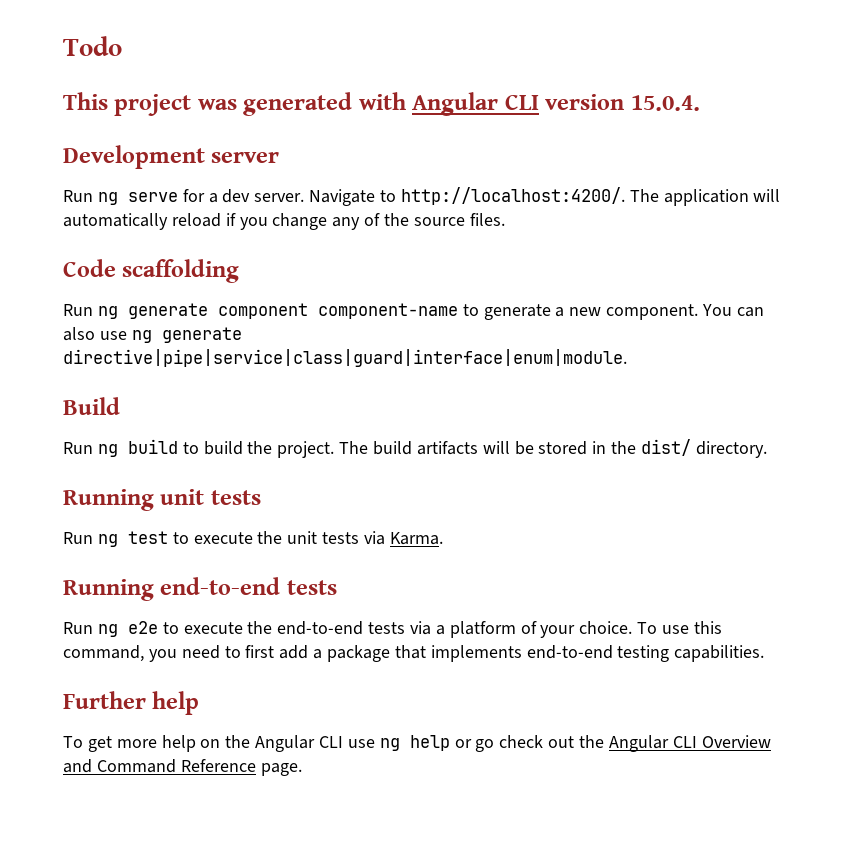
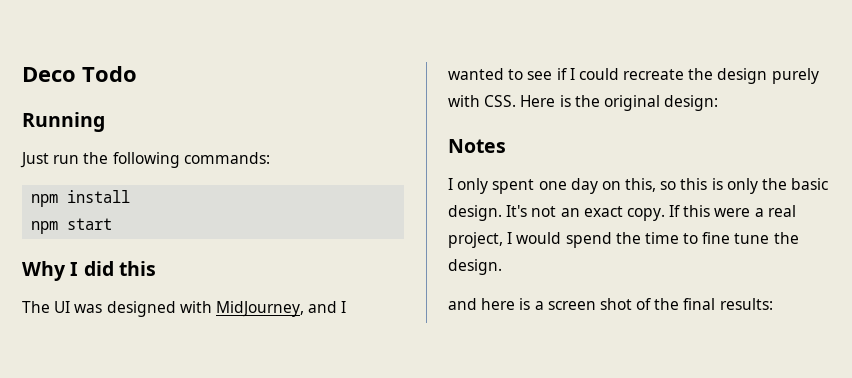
- Todo
+ Deco Todo
- This project was generated with Angular CLI version 15.0.4.
- Development server
- Run ng serve for a dev server. Navigate to http://localhost:4200/. The application will automatically reload if you change any of the source files.
- Code scaffolding
- Run ng generate component component-name to generate a new component. You can also use ng generate directive|pipe|service|class|guard|interface|enum|module.
- Build
- Run ng build to build the project. The build artifacts will be stored in the dist/ directory.
- Running unit tests
- Run ng test to execute the unit tests via Karma.
- Running end-to-end tests
- Run ng e2e to execute the end-to-end tests via a platform of your choice. To use this command, you need to first add a package that implements end-to-end testing capabilities.
- Further help
- To get more help on the Angular CLI use ng help or go check out the Angular CLI Overview and Command Reference page.
+ Running
+ Just run the following commands:
+ npm install
+ npm start
+ Why I did this
+ The UI was designed with MidJourney, and I wanted to see if I could recreate the design purely with CSS. Here is the original design:
+ Notes
+ I only spent one day on this, so this is only the basic design. It's not an exact copy. If this were a real project, I would spend the time to fine tune the design.
+ and here is a screen shot of the final results:

